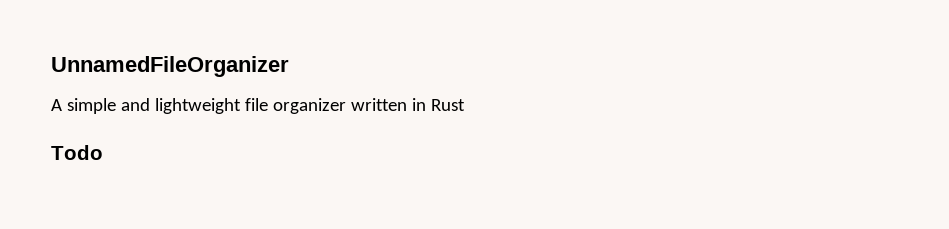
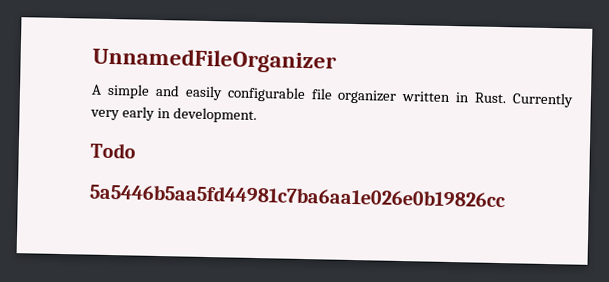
- A simple and lightweight file organizer written in Rust
+ A simple and easily configurable file organizer written in Rust. Currently very early in development.
+ 5a5446b5aa5fd44981c7ba6aa1e026e0b19826cc

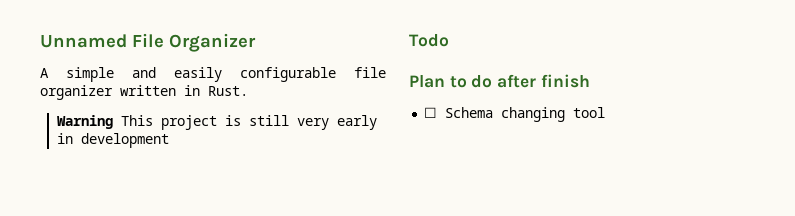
- UnnamedFileOrganizer
+ Unnamed File Organizer
- A simple and easily configurable file organizer written in Rust. Currently very early in development.
+ A simple and easily configurable file organizer written in Rust.
+ Warning This project is still very early in development
- 5a5446b5aa5fd44981c7ba6aa1e026e0b19826cc
+ Plan to do after finish
+ ☐ Schema changing tool

